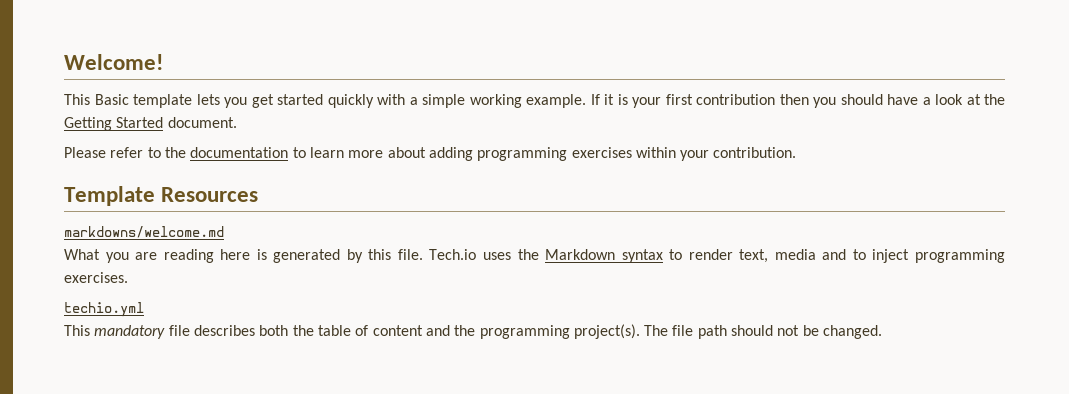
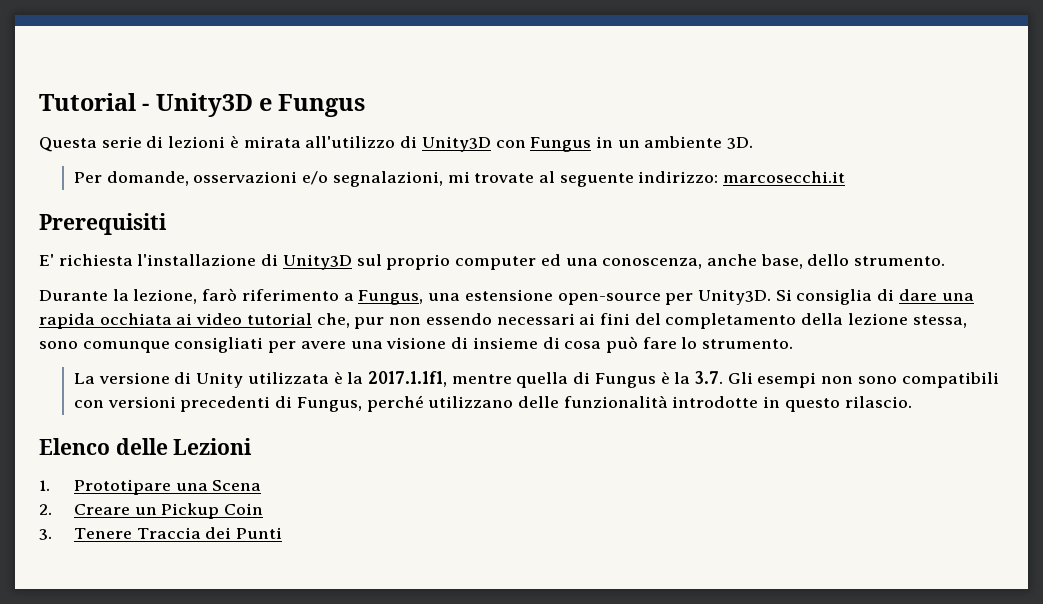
- Welcome!
- This Basic template lets you get started quickly with a simple working example. If it is your first contribution then you should have a look at the Getting Started document.
- Please refer to the documentation to learn more about adding programming exercises within your contribution.
- Template Resources
- markdowns/welcome.md
- What you are reading here is generated by this file. Tech.io uses the Markdown syntax to render text, media and to inject programming exercises.
- techio.yml
- This mandatory file describes both the table of content and the programming project(s). The file path should not be changed.
+ Tutorial - Unity3D e Fungus
+ Questa serie di lezioni è mirata all'utilizzo di Unity3D con Fungus in un ambiente 3D.
+ Per domande, osservazioni e/o segnalazioni, mi trovate al seguente indirizzo: marcosecchi.it
+ Prerequisiti
+ E' richiesta l'installazione di Unity3D sul proprio computer ed una conoscenza, anche base, dello strumento.
+ Durante la lezione, farò riferimento a Fungus, una estensione open-source per Unity3D. Si consiglia di dare una rapida occhiata ai video tutorial che, pur non essendo necessari ai fini del completamento della lezione stessa, sono comunque consigliati per avere una visione di insieme di cosa può fare lo strumento.
+ La versione di Unity utilizzata è la 2017.1.1f1, mentre quella di Fungus è la 3.7. Gli esempi non sono compatibili con versioni precedenti di Fungus, perché utilizzano delle funzionalità introdotte in questo rilascio.
+ Elenco delle Lezioni
+ 1. Prototipare una Scena
+ 2. Creare un Pickup Coin
+ 3. Tenere Traccia dei Punti

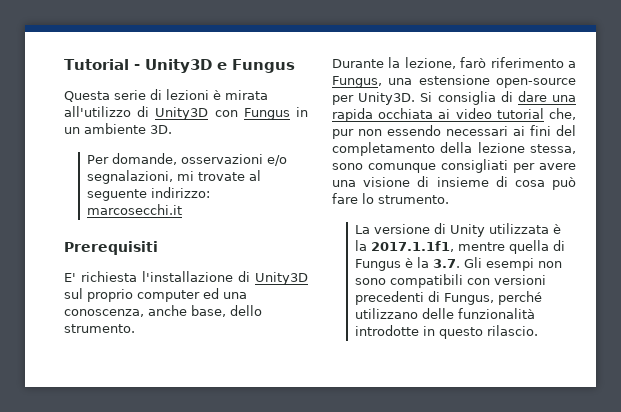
- Elenco delle Lezioni
- 1. Prototipare una Scena
- 2. Creare un Pickup Coin
- 3. Tenere Traccia dei Punti

